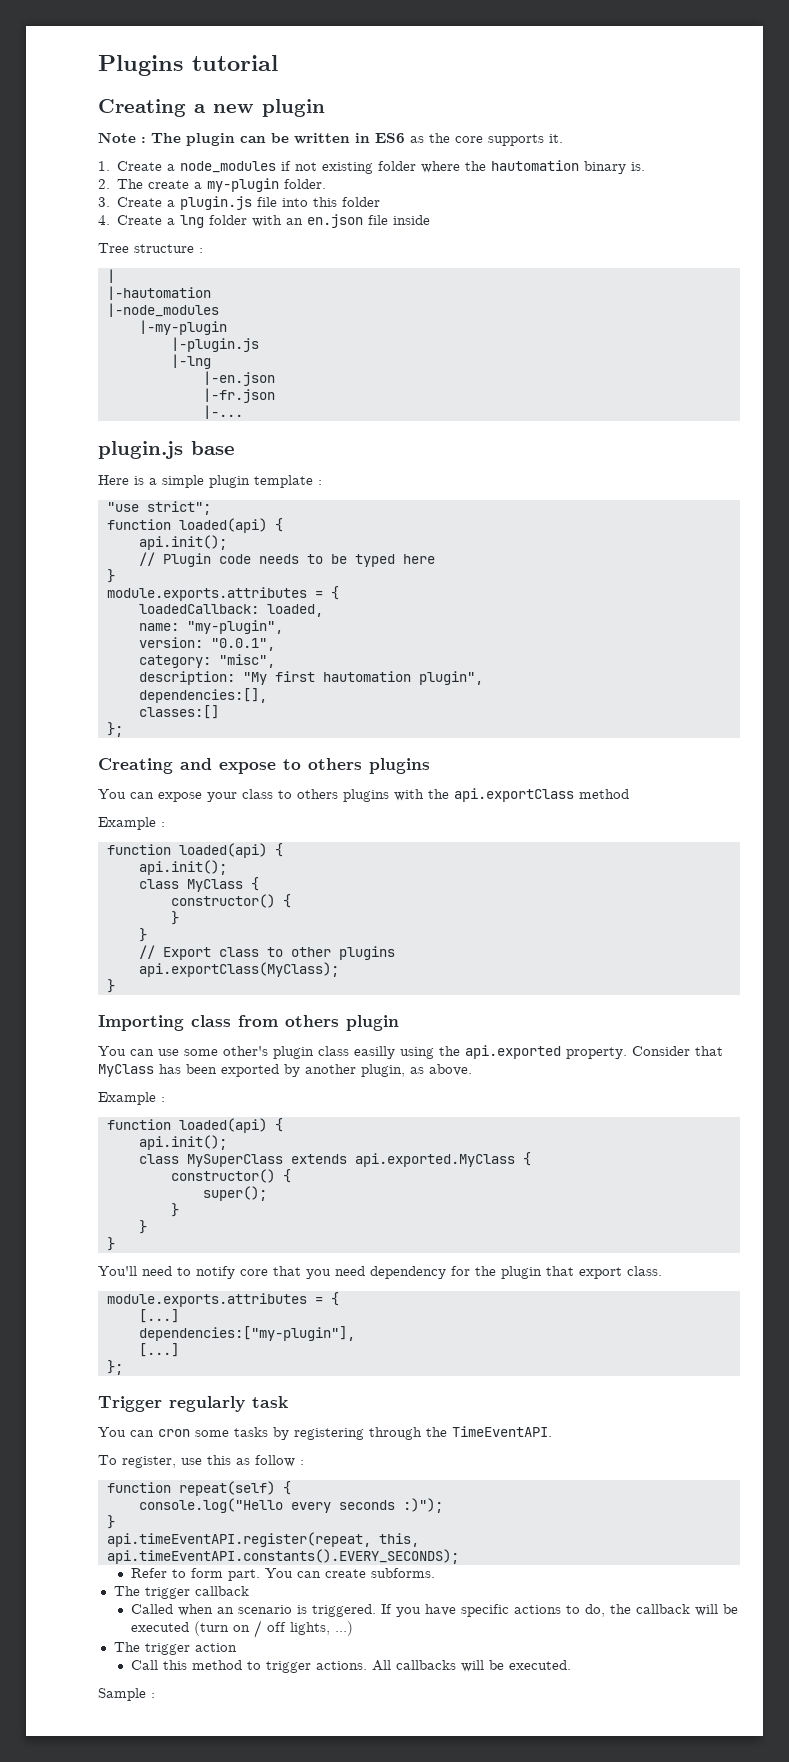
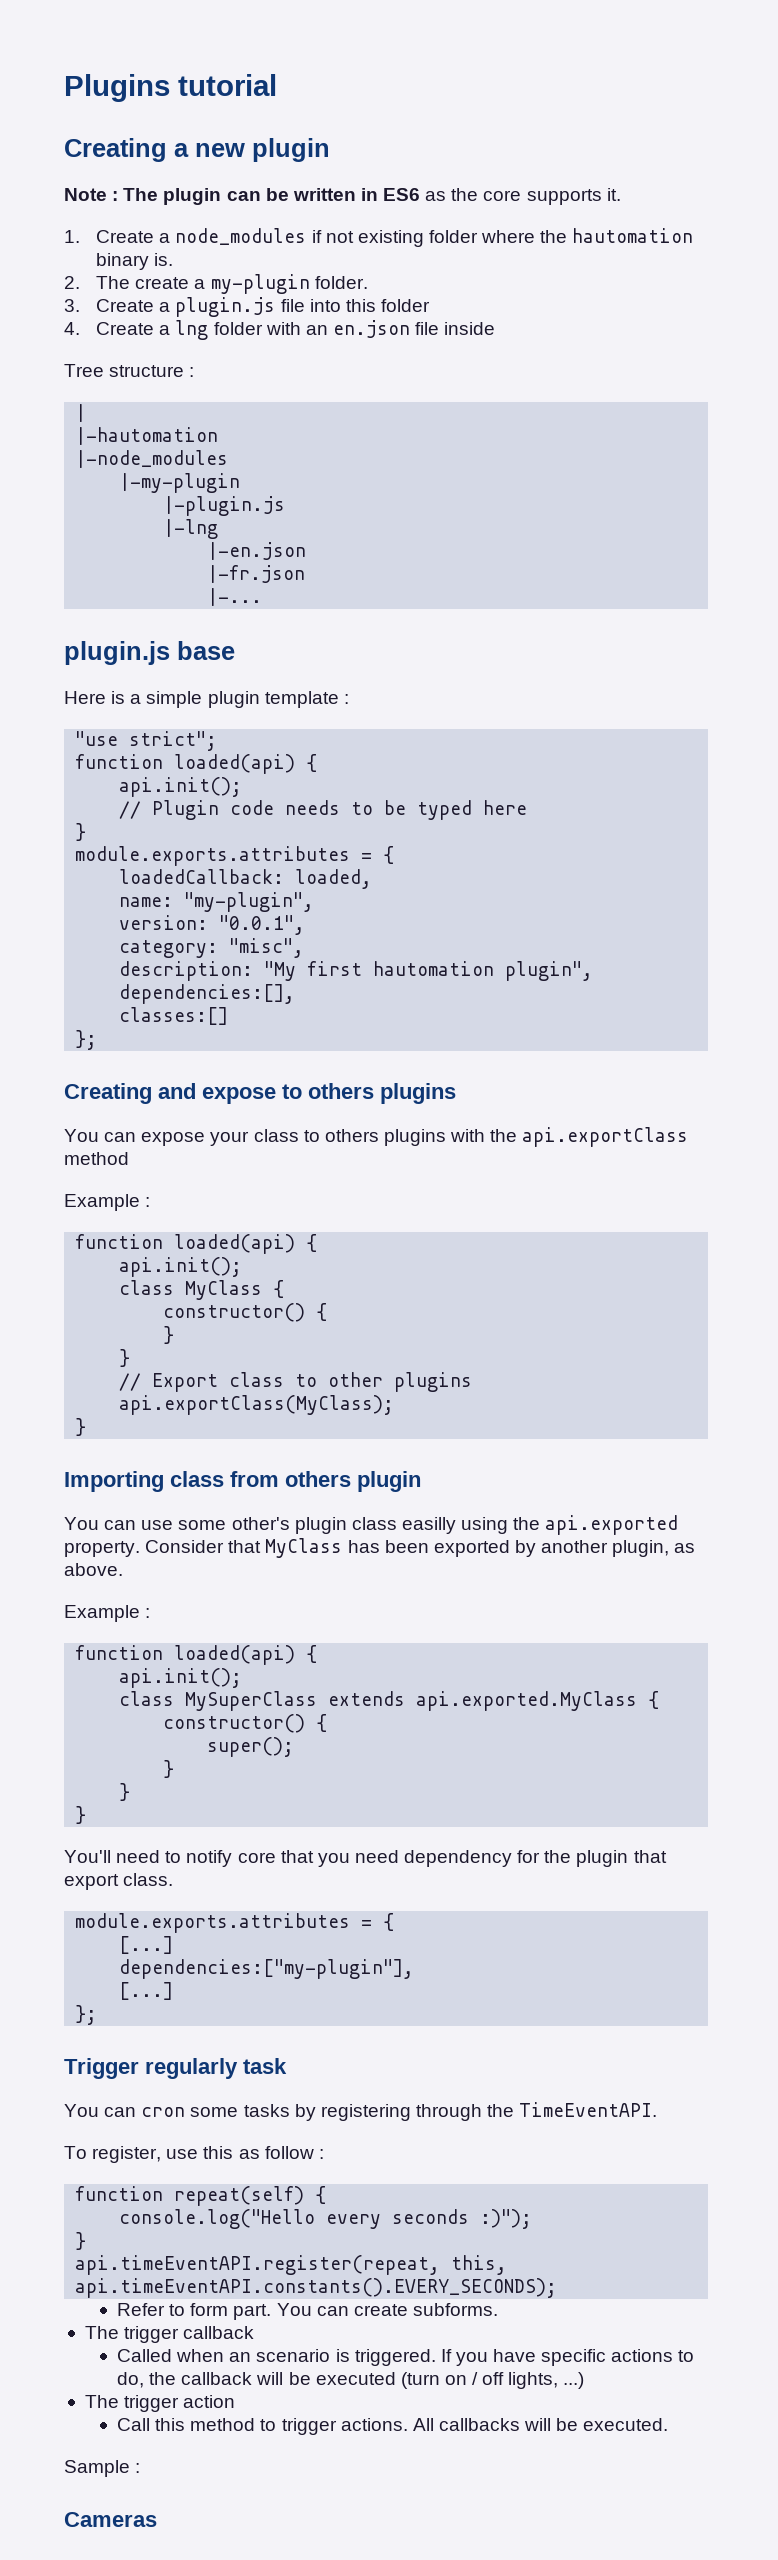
+ Cameras

